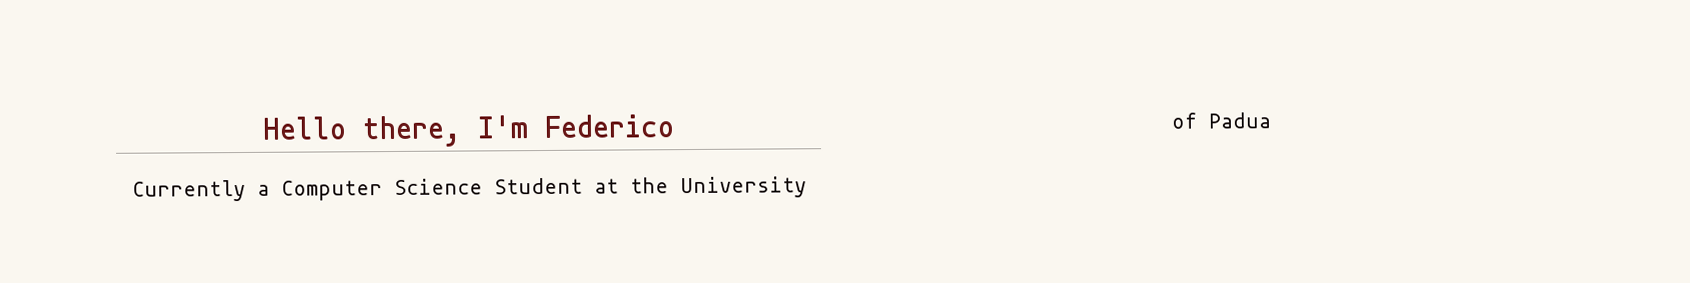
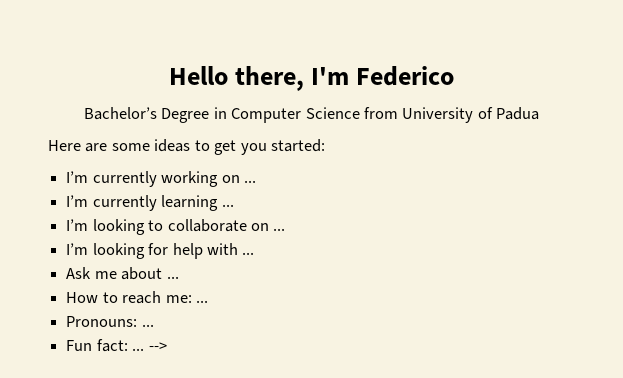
- Currently a Computer Science Student at the University of Padua
+ Bachelor’s Degree in Computer Science from University of Padua
+ Here are some ideas to get you started:
+ I’m currently working on ...
+ I’m currently learning ...
+ I’m looking to collaborate on ...
+ I’m looking for help with ...
+ Ask me about ...
+ How to reach me: ...
+ Pronouns: ...
+ Fun fact: ... -->

